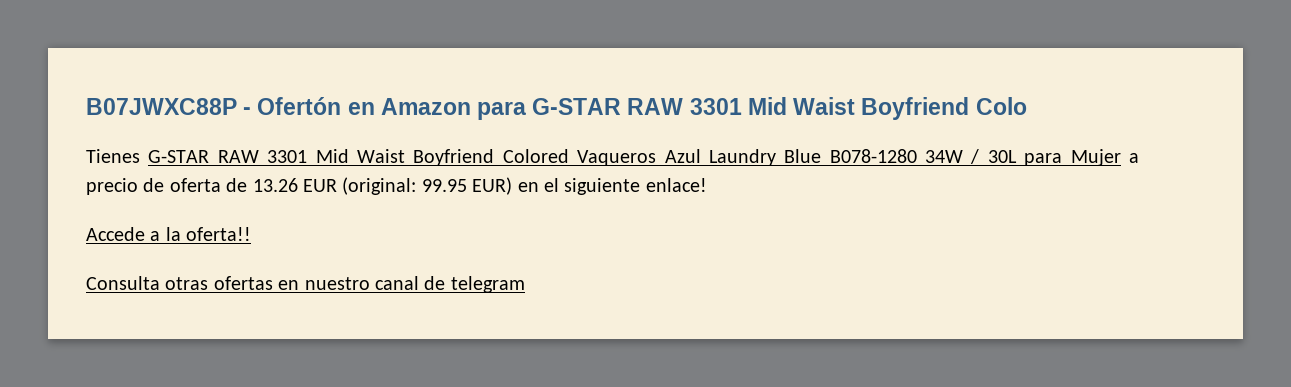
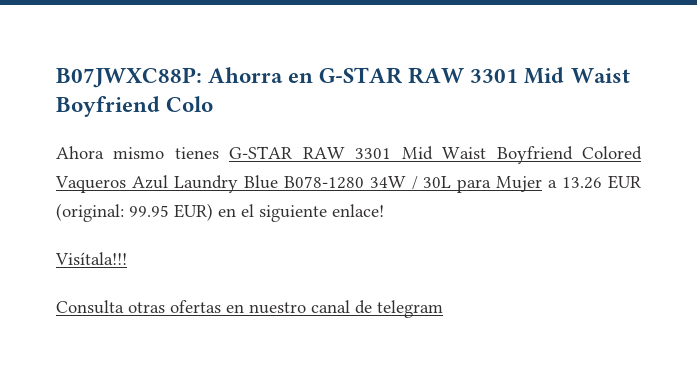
- B07JWXC88P - Ofertón en Amazon para G-STAR RAW 3301 Mid Waist Boyfriend Colo
+ B07JWXC88P: Ahorra en G-STAR RAW 3301 Mid Waist Boyfriend Colo
- Tienes G-STAR RAW 3301 Mid Waist Boyfriend Colored Vaqueros Azul Laundry Blue B078-1280 34W / 30L para Mujer a precio de oferta de 13.26 EUR (original: 99.95 EUR) en el siguiente enlace!
+ Ahora mismo tienes G-STAR RAW 3301 Mid Waist Boyfriend Colored Vaqueros Azul Laundry Blue B078-1280 34W / 30L para Mujer a 13.26 EUR (original: 99.95 EUR) en el siguiente enlace!
- Accede a la oferta!!
+ Visítala!!!

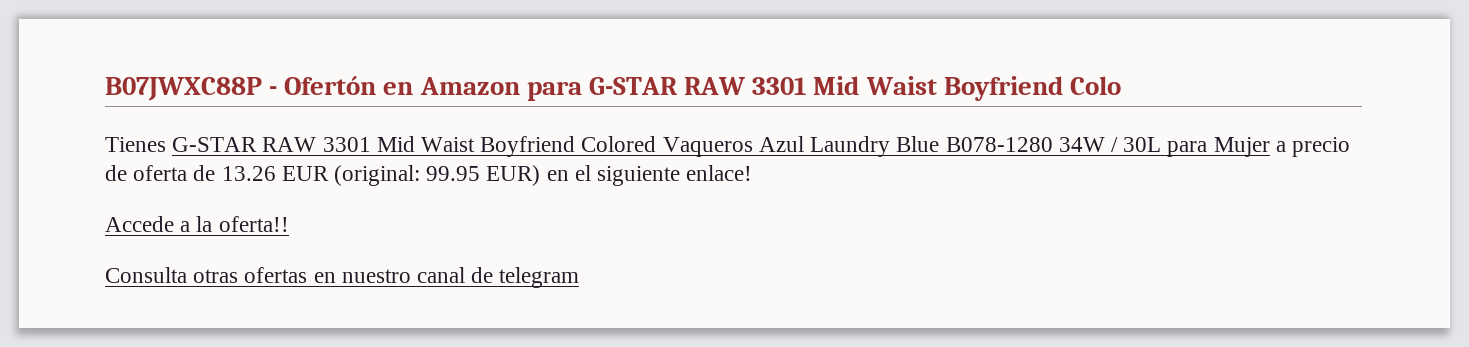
- B07JWXC88P: Ahorra en G-STAR RAW 3301 Mid Waist Boyfriend Colo
+ B07JWXC88P - Ofertón en Amazon para G-STAR RAW 3301 Mid Waist Boyfriend Colo
- Ahora mismo tienes G-STAR RAW 3301 Mid Waist Boyfriend Colored Vaqueros Azul Laundry Blue B078-1280 34W / 30L para Mujer a 13.26 EUR (original: 99.95 EUR) en el siguiente enlace!
+ Tienes G-STAR RAW 3301 Mid Waist Boyfriend Colored Vaqueros Azul Laundry Blue B078-1280 34W / 30L para Mujer a precio de oferta de 13.26 EUR (original: 99.95 EUR) en el siguiente enlace!
- Visítala!!!
+ Accede a la oferta!!

